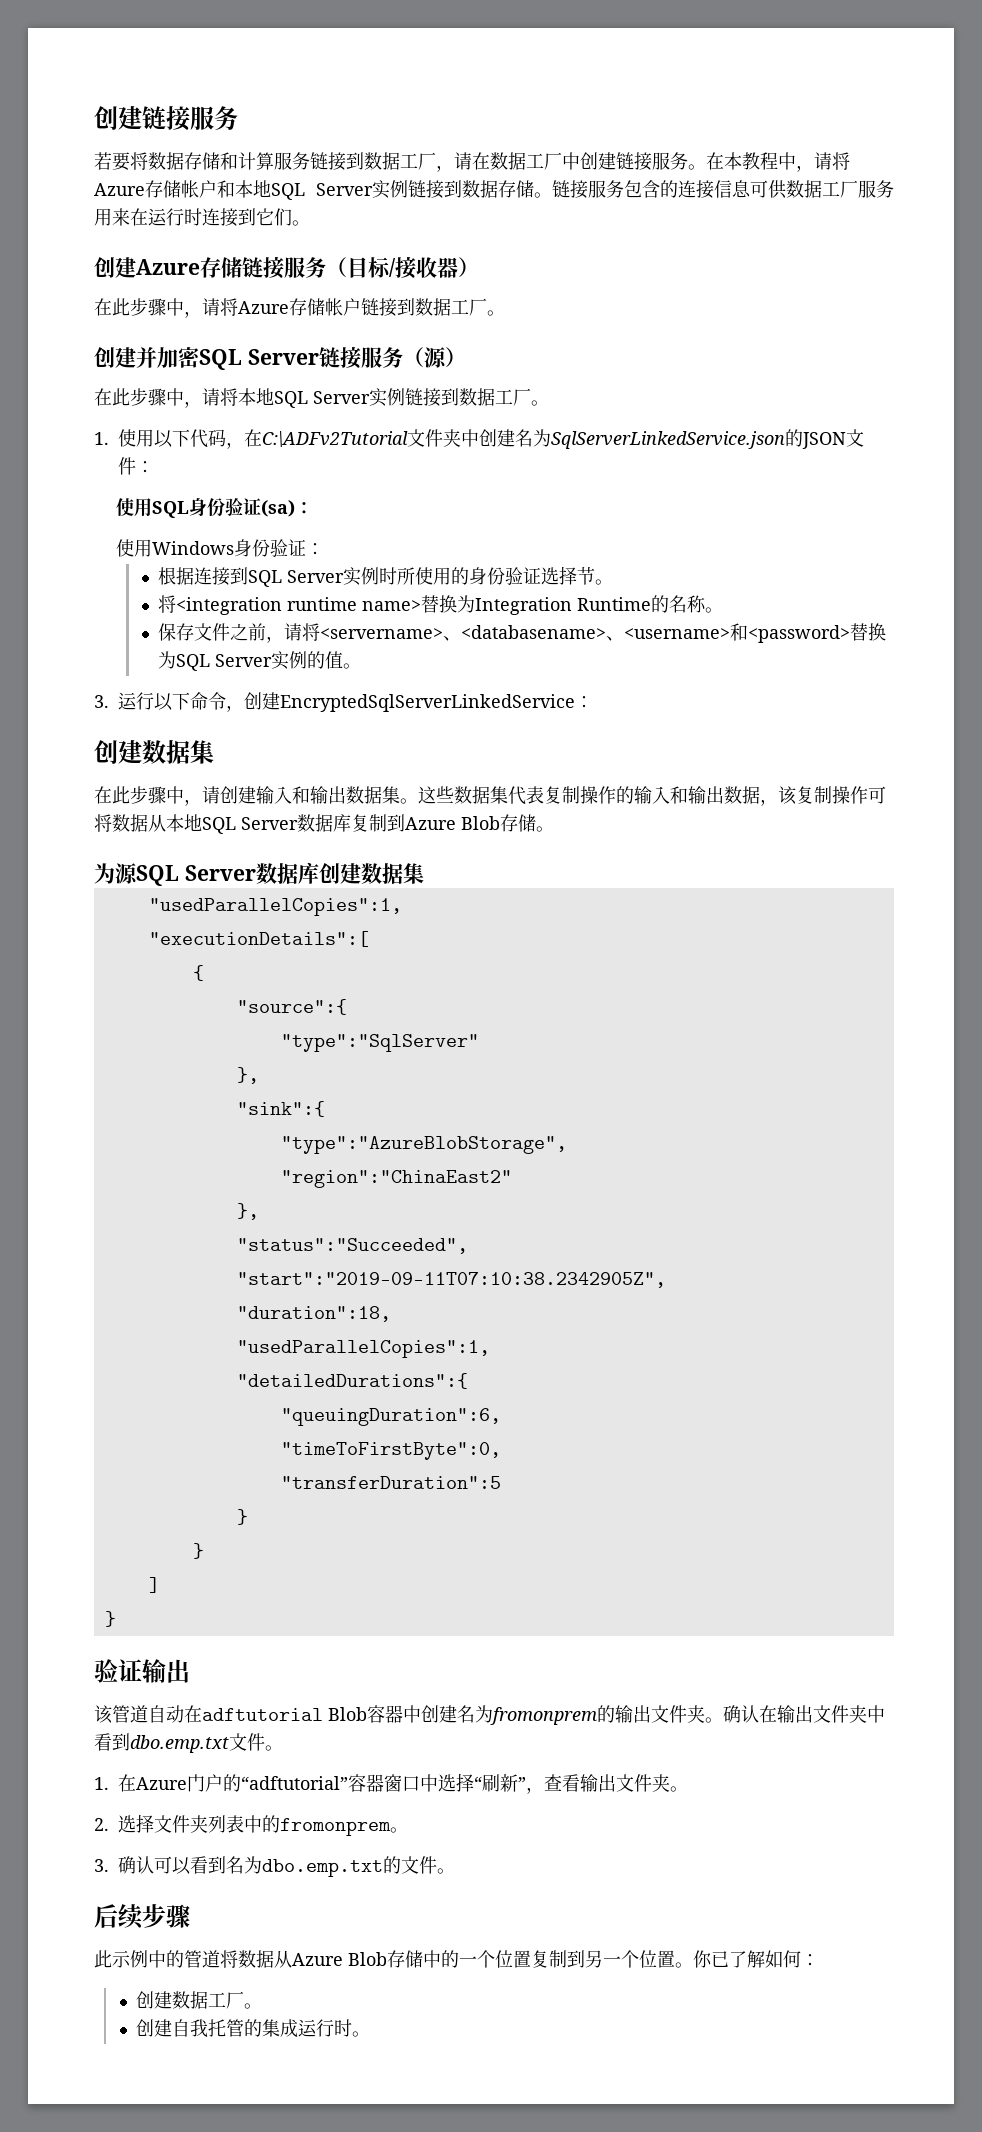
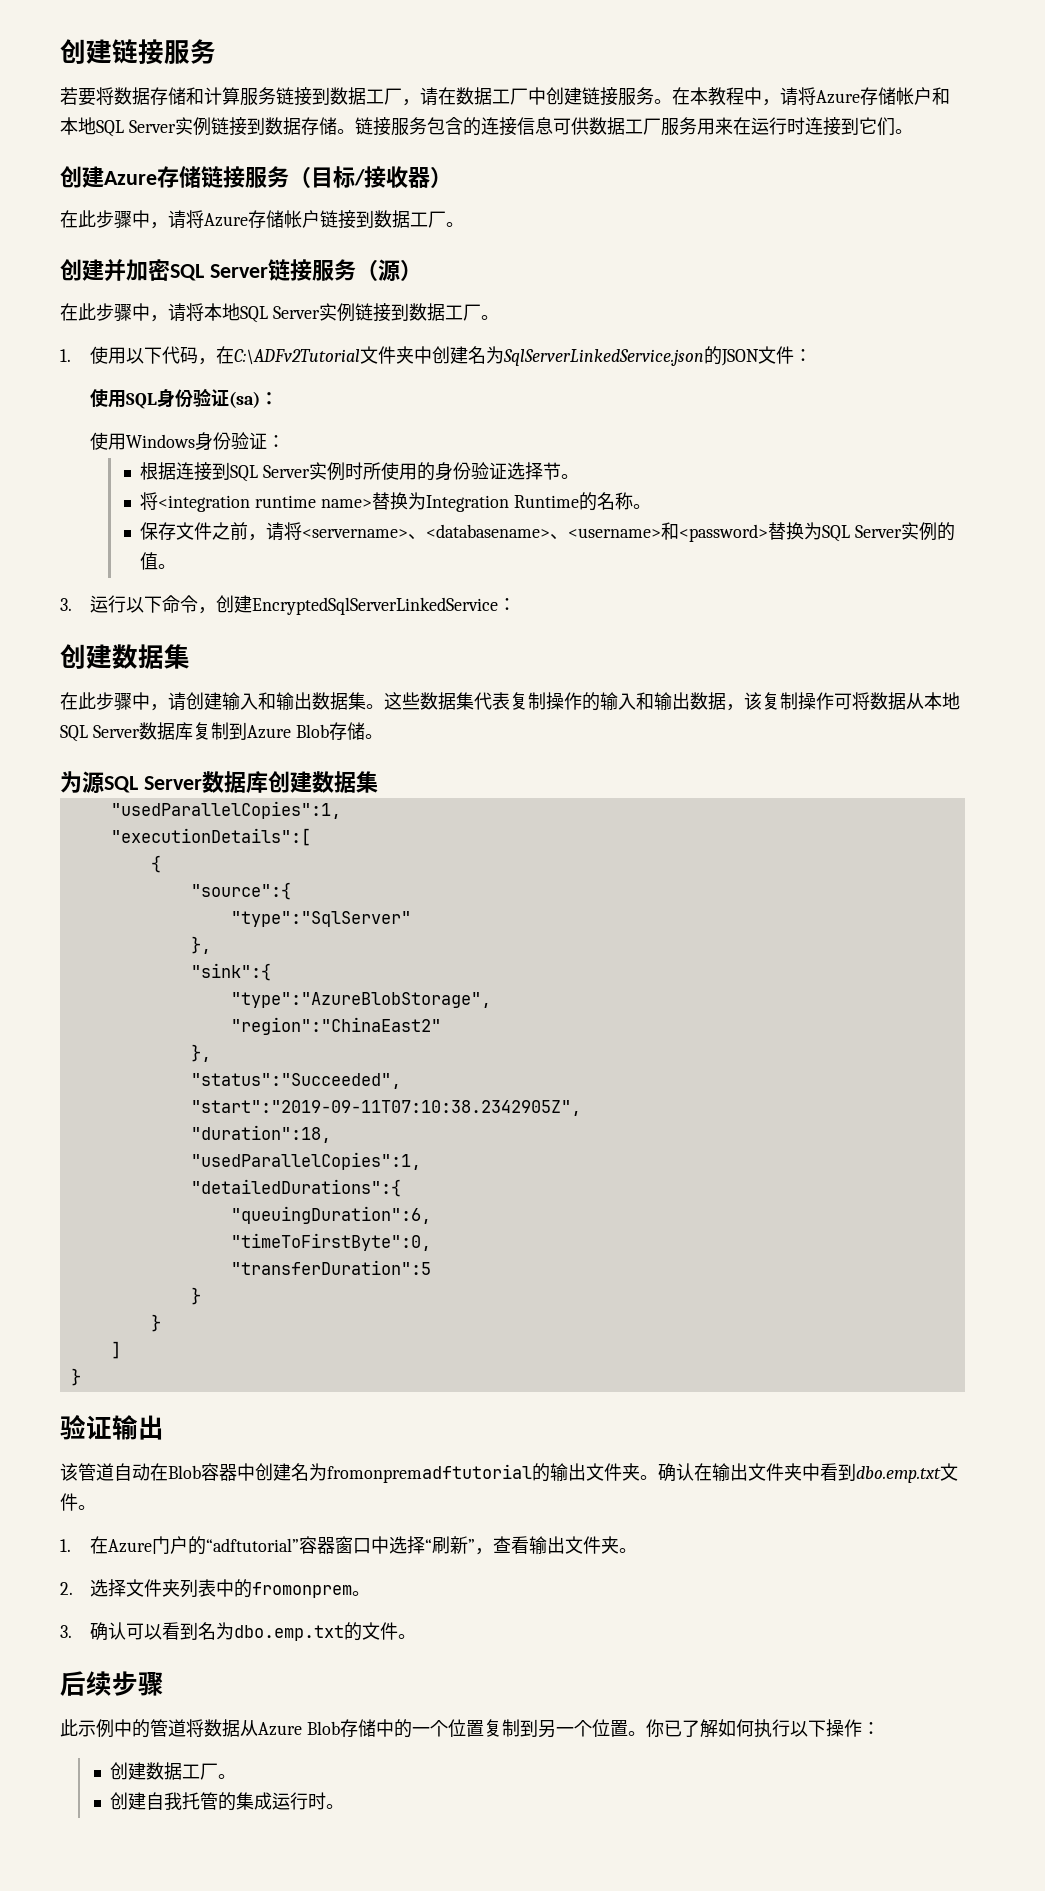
- 该管道自动在adftutorial Blob容器中创建名为fromonprem的输出文件夹。
+ 该管道自动在Blob容器中创建名为fromonpremadftutorial的输出文件夹。
- 你已了解如何：
+ 你已了解如何执行以下操作：

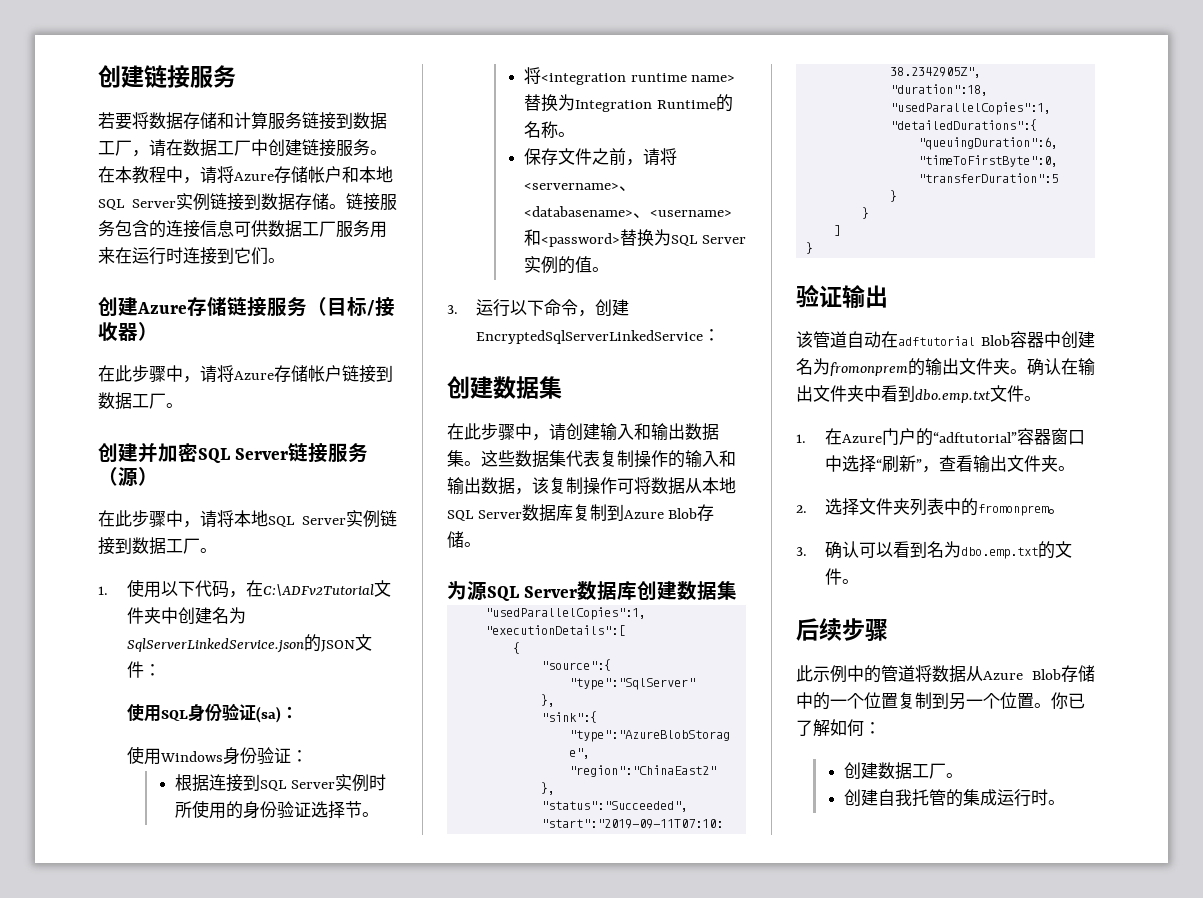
- 该管道自动在Blob容器中创建名为fromonpremadftutorial的输出文件夹。
+ 该管道自动在adftutorial Blob容器中创建名为fromonprem的输出文件夹。
- 你已了解如何执行以下操作：
+ 你已了解如何：

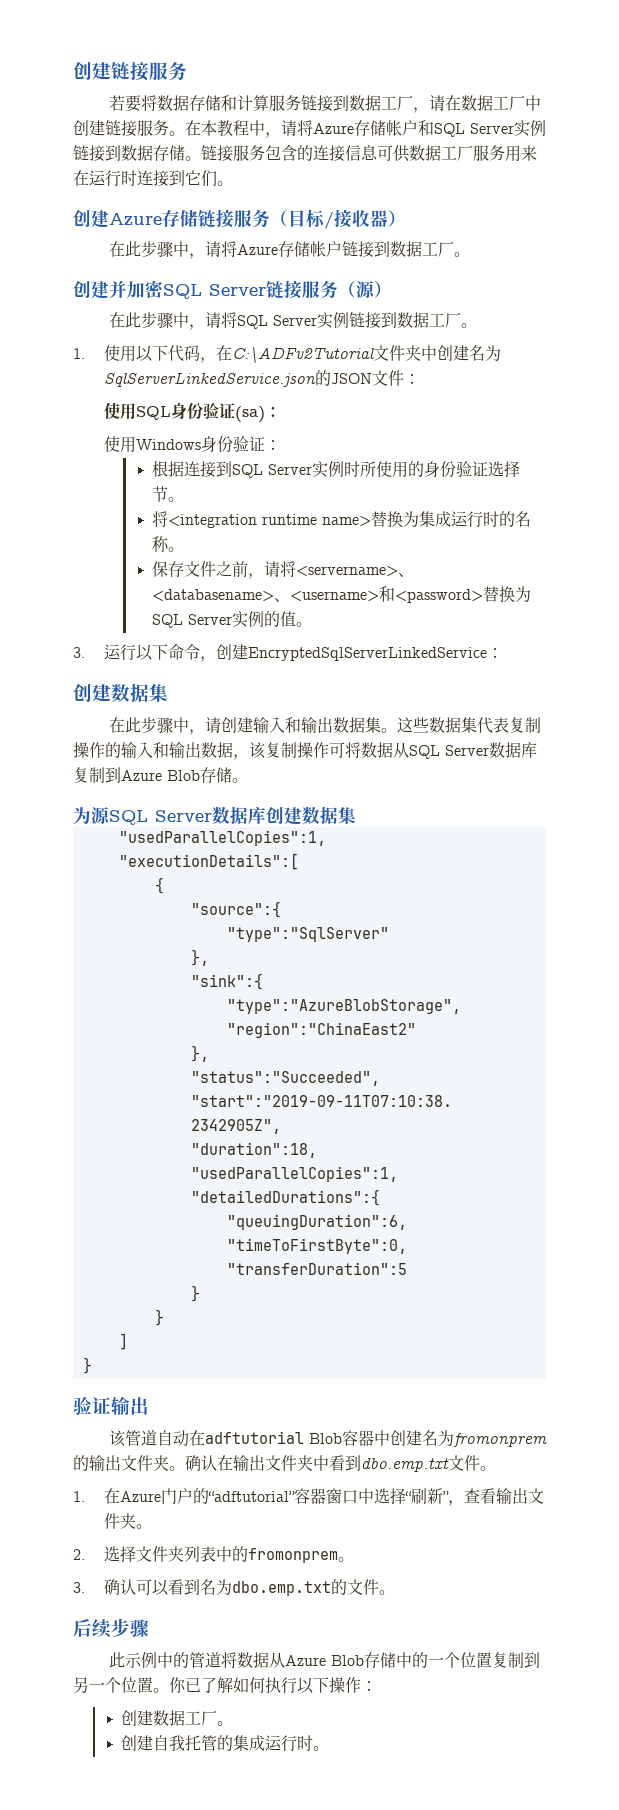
- 在本教程中，请将Azure存储帐户和本地SQL Server实例链接到数据存储。
+ 在本教程中，请将Azure存储帐户和SQL Server实例链接到数据存储。
- 在此步骤中，请将本地SQL Server实例链接到数据工厂。
+ 在此步骤中，请将SQL Server实例链接到数据工厂。
- 将<integration runtime name>替换为Integration Runtime的名称。
+ 将<integration runtime name>替换为集成运行时的名称。
- 这些数据集代表复制操作的输入和输出数据，该复制操作可将数据从本地SQL Server数据库复制到Azure Blob存储。
+ 这些数据集代表复制操作的输入和输出数据，该复制操作可将数据从SQL Server数据库复制到Azure Blob存储。
- 你已了解如何：
+ 你已了解如何执行以下操作：

